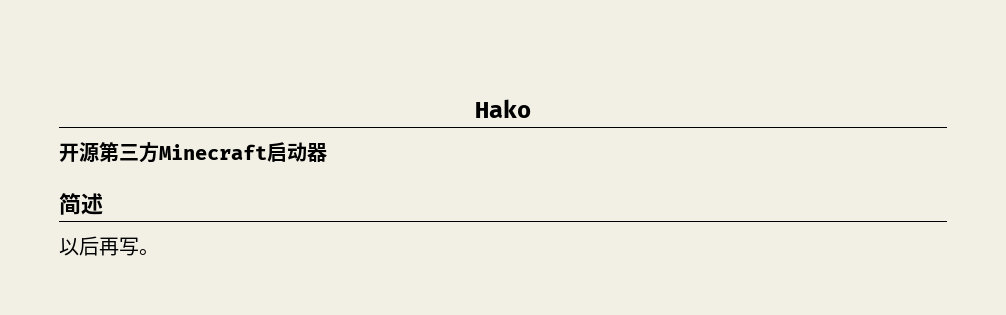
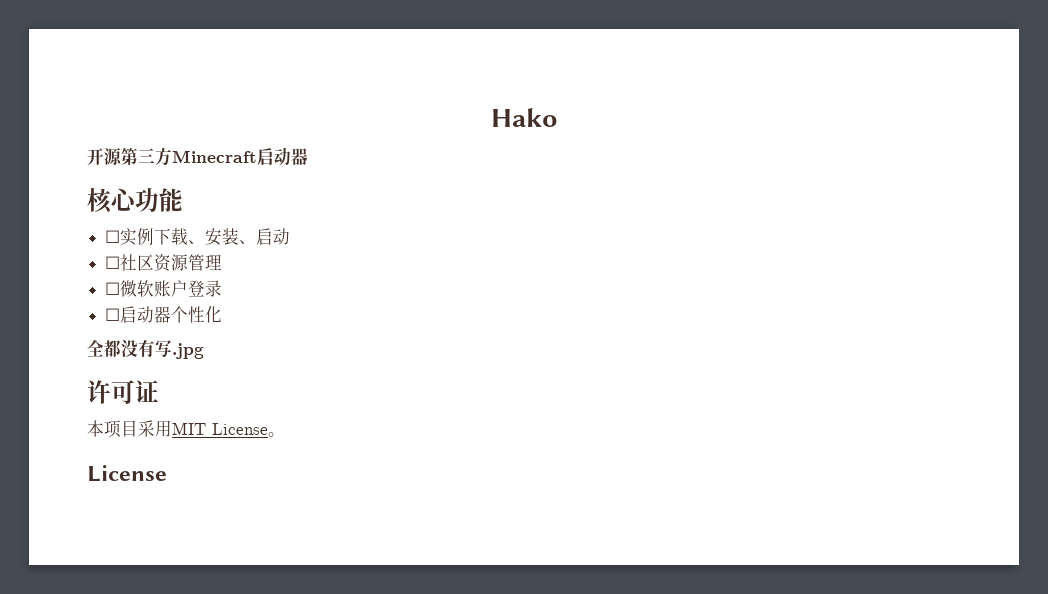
- 简述
- 以后再写。
+ 核心功能
+ ☐实例下载、安装、启动
+ ☐社区资源管理
+ ☐微软账户登录
+ ☐启动器个性化
+ 全都没有写.jpg
+ 许可证
+ 本项目采用MIT License。
+ License

